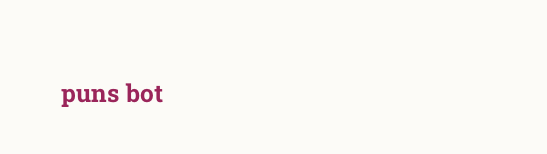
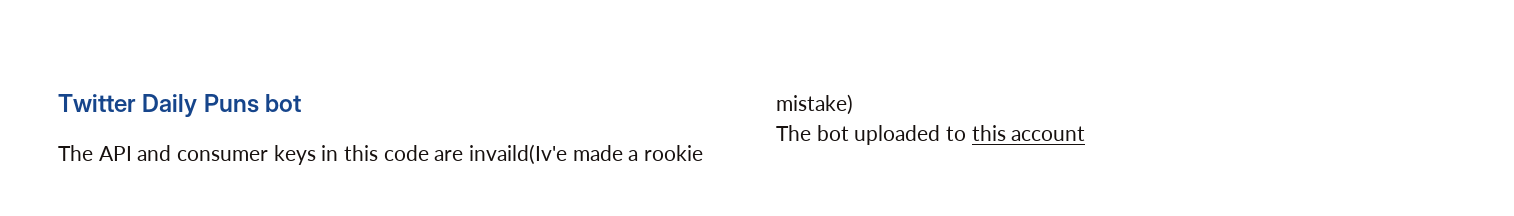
- puns bot
+ Twitter Daily Puns bot
+ The API and consumer keys in this code are invaild(Iv'e made a rookie mistake)
+ The bot uploaded to this account

